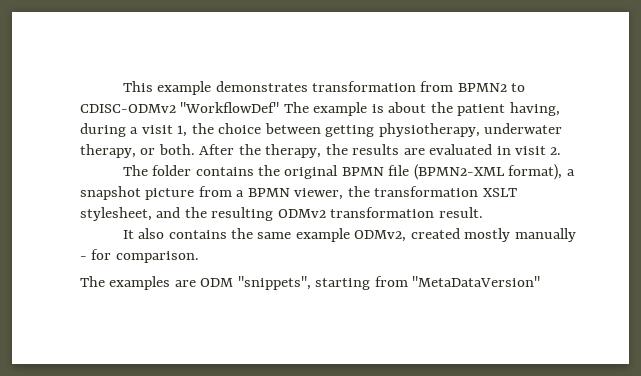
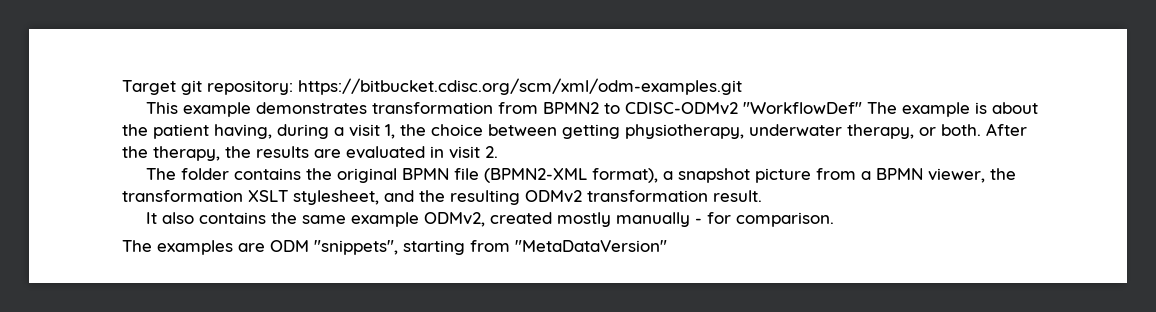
+ Target git repository: https://bitbucket.cdisc.org/scm/xml/odm-examples.git

